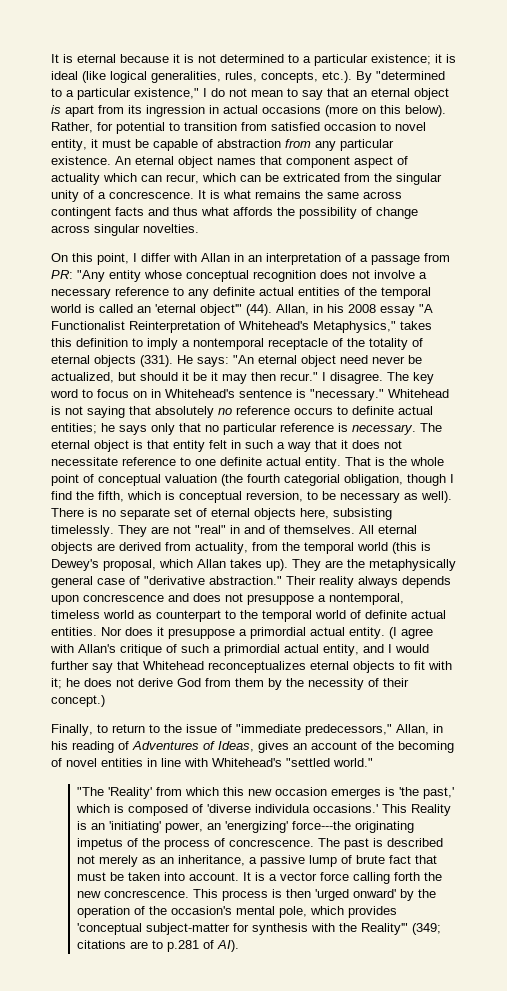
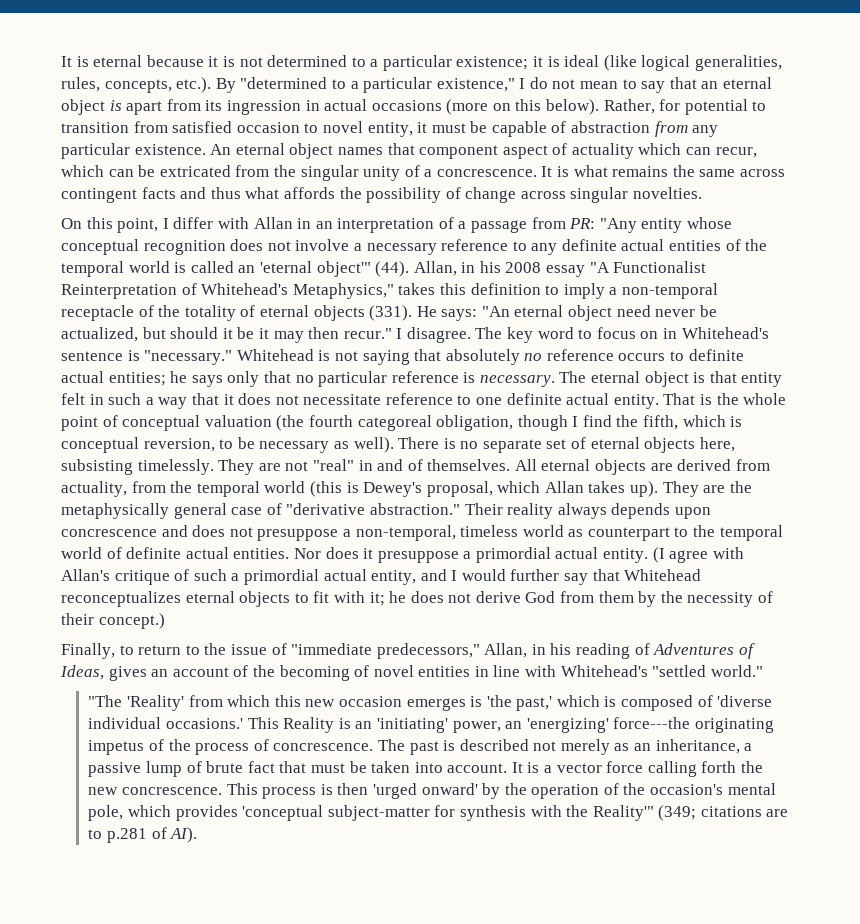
- Allan, in his 2008 essay "A Functionalist Reinterpretation of Whitehead's Metaphysics," takes this definition to imply a nontemporal receptacle of the totality of eternal objects (331).
+ Allan, in his 2008 essay "A Functionalist Reinterpretation of Whitehead's Metaphysics," takes this definition to imply a non-temporal receptacle of the totality of eternal objects (331).
- That is the whole point of conceptual valuation (the fourth categorial obligation, though I find the fifth, which is conceptual reversion, to be necessary as well).
+ That is the whole point of conceptual valuation (the fourth categoreal obligation, though I find the fifth, which is conceptual reversion, to be necessary as well).
- Their reality always depends upon concrescence and does not presuppose a nontemporal, timeless world as counterpart to the temporal world of definite actual entities.
+ Their reality always depends upon concrescence and does not presuppose a non-temporal, timeless world as counterpart to the temporal world of definite actual entities.
- "The 'Reality' from which this new occasion emerges is 'the past,' which is composed of 'diverse individula occasions.'
+ "The 'Reality' from which this new occasion emerges is 'the past,' which is composed of 'diverse individual occasions.'

